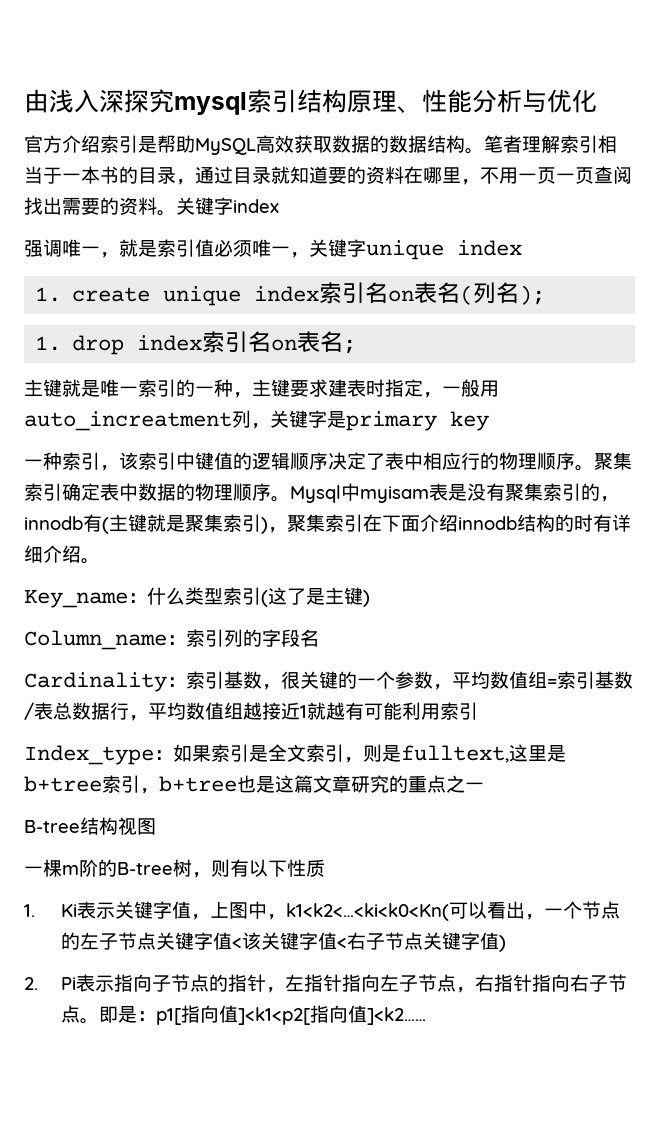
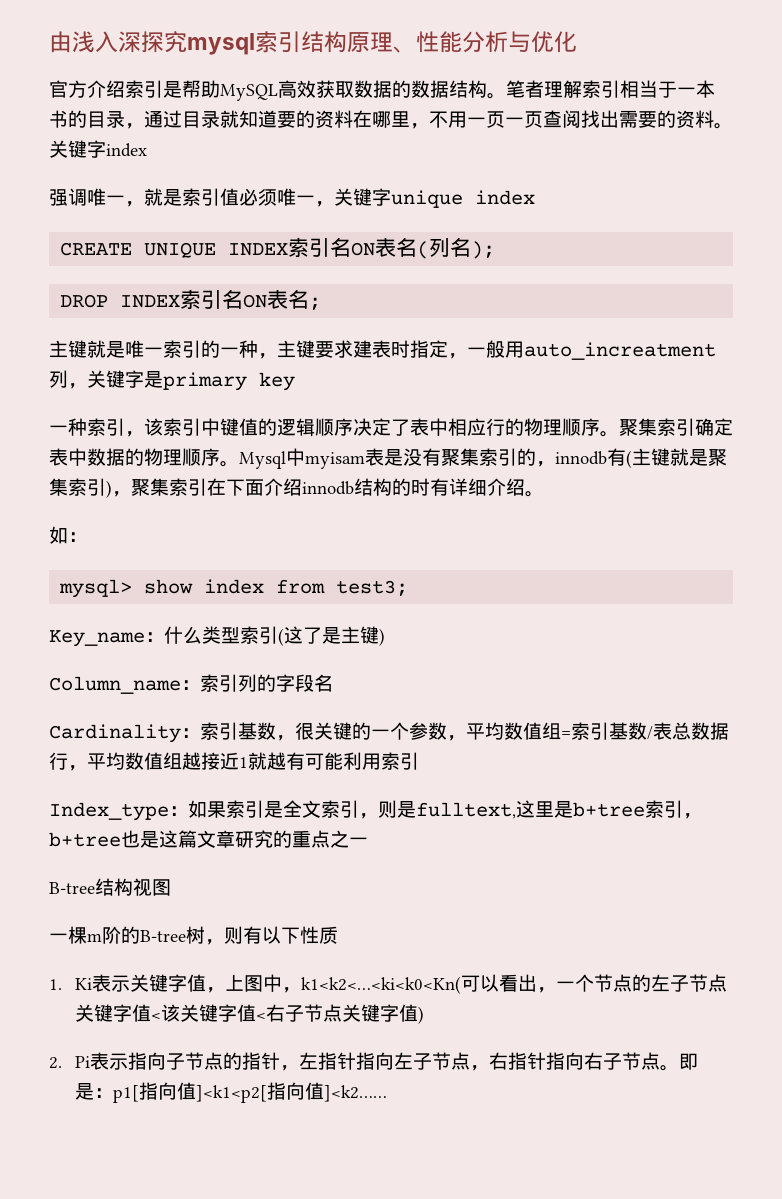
- 1. create unique index索引名on表名(列名);
+ CREATE UNIQUE INDEX索引名ON表名(列名);
- 1. drop index索引名on表名;
+ DROP INDEX索引名ON表名;
+ 如：
+ mysql> show index from test3;

